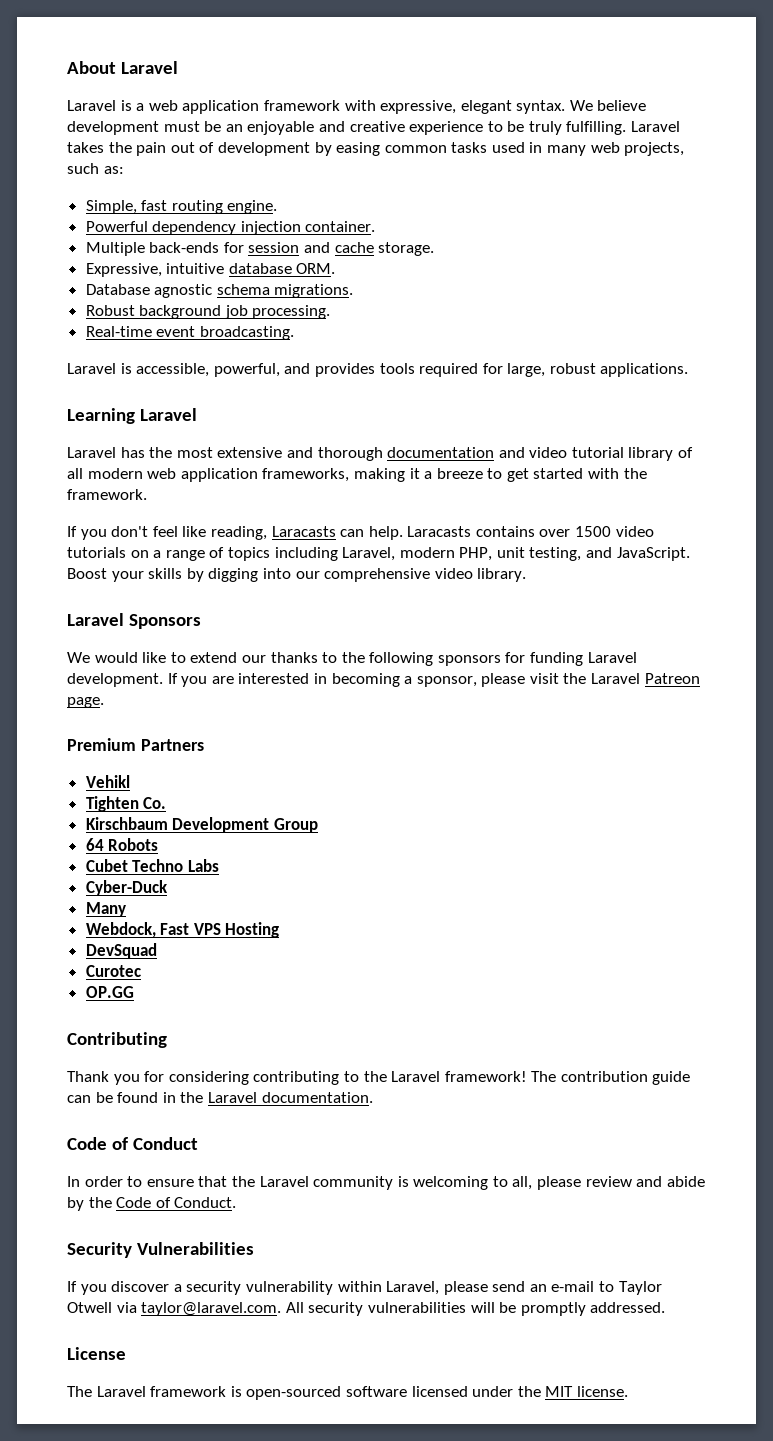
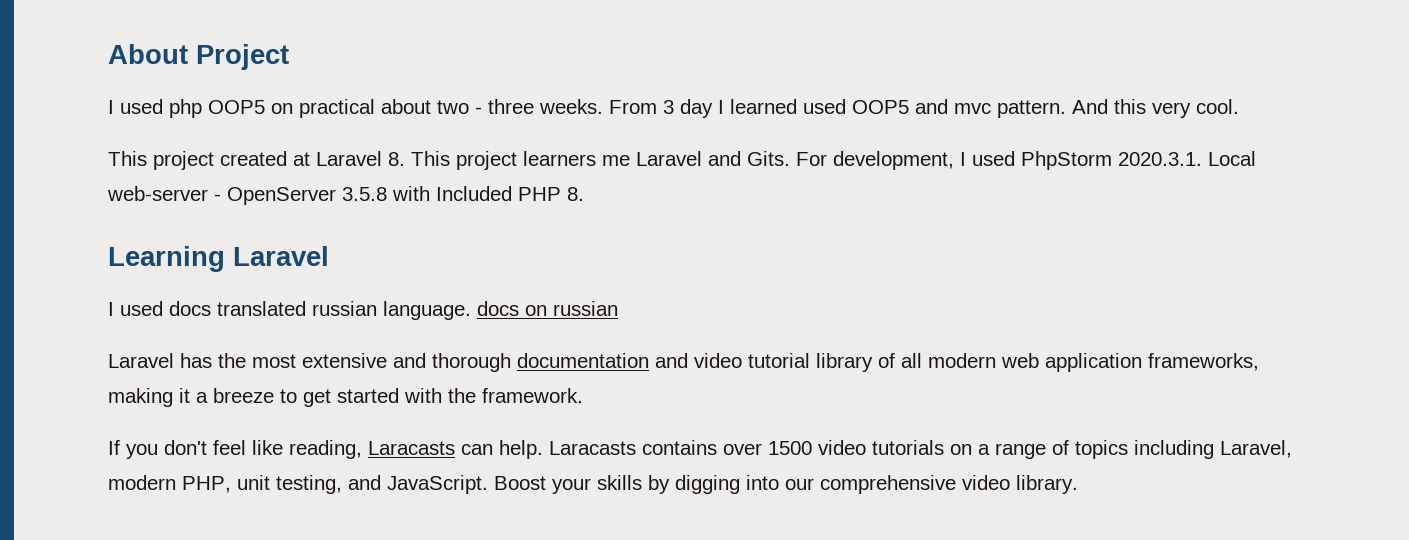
- About Laravel
- Laravel is a web application framework with expressive, elegant syntax. We believe development must be an enjoyable and creative experience to be truly fulfilling. Laravel takes the pain out of development by easing common tasks used in many web projects, such as:
- Simple, fast routing engine.
- Powerful dependency injection container.
- Multiple back-ends for session and cache storage.
- Expressive, intuitive database ORM.
- Database agnostic schema migrations.
- Robust background job processing.
- Real-time event broadcasting.
- Laravel is accessible, powerful, and provides tools required for large, robust applications.
+ About Project
+ I used php OOP5 on practical about two - three weeks. From 3 day I learned used OOP5 and mvc pattern. And this very cool.
+ This project created at Laravel 8. This project learners me Laravel and Gits. For development, I used PhpStorm 2020.3.1. Local web-server - OpenServer 3.5.8 with Included PHP 8.
  Learning Laravel
+ I used docs translated russian language. docs on russian
- Laravel Sponsors
- We would like to extend our thanks to the following sponsors for funding Laravel development. If you are interested in becoming a sponsor, please visit the Laravel Patreon page.
- Premium Partners
- Vehikl
- Tighten Co.
- Kirschbaum Development Group
- 64 Robots
- Cubet Techno Labs
- Cyber-Duck
- Many
- Webdock, Fast VPS Hosting
- DevSquad
- Curotec
- OP.GG
- Contributing
- Thank you for considering contributing to the Laravel framework! The contribution guide can be found in the Laravel documentation.
- Code of Conduct
- In order to ensure that the Laravel community is welcoming to all, please review and abide by the Code of Conduct.
- Security Vulnerabilities
- If you discover a security vulnerability within Laravel, please send an e-mail to Taylor Otwell via taylor@laravel.com. All security vulnerabilities will be promptly addressed.
- License
- The Laravel framework is open-sourced software licensed under the MIT license.

